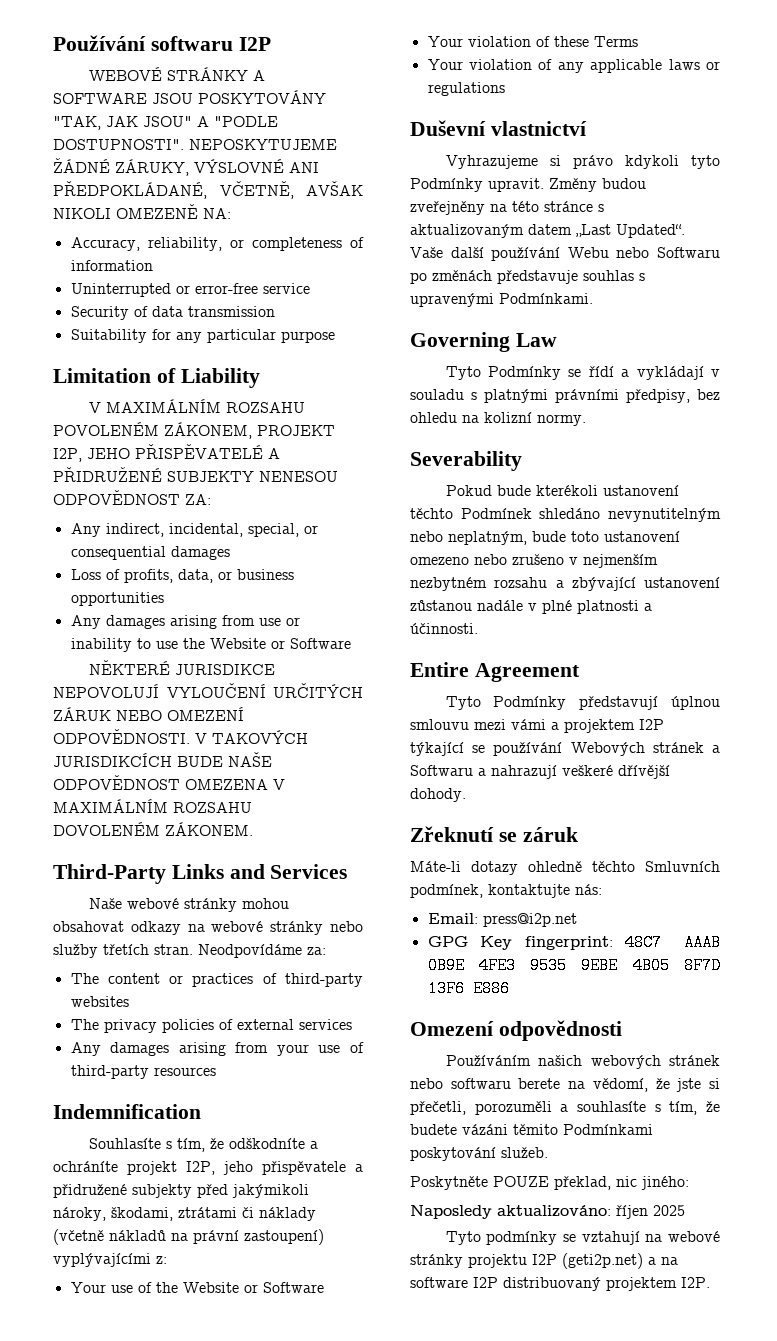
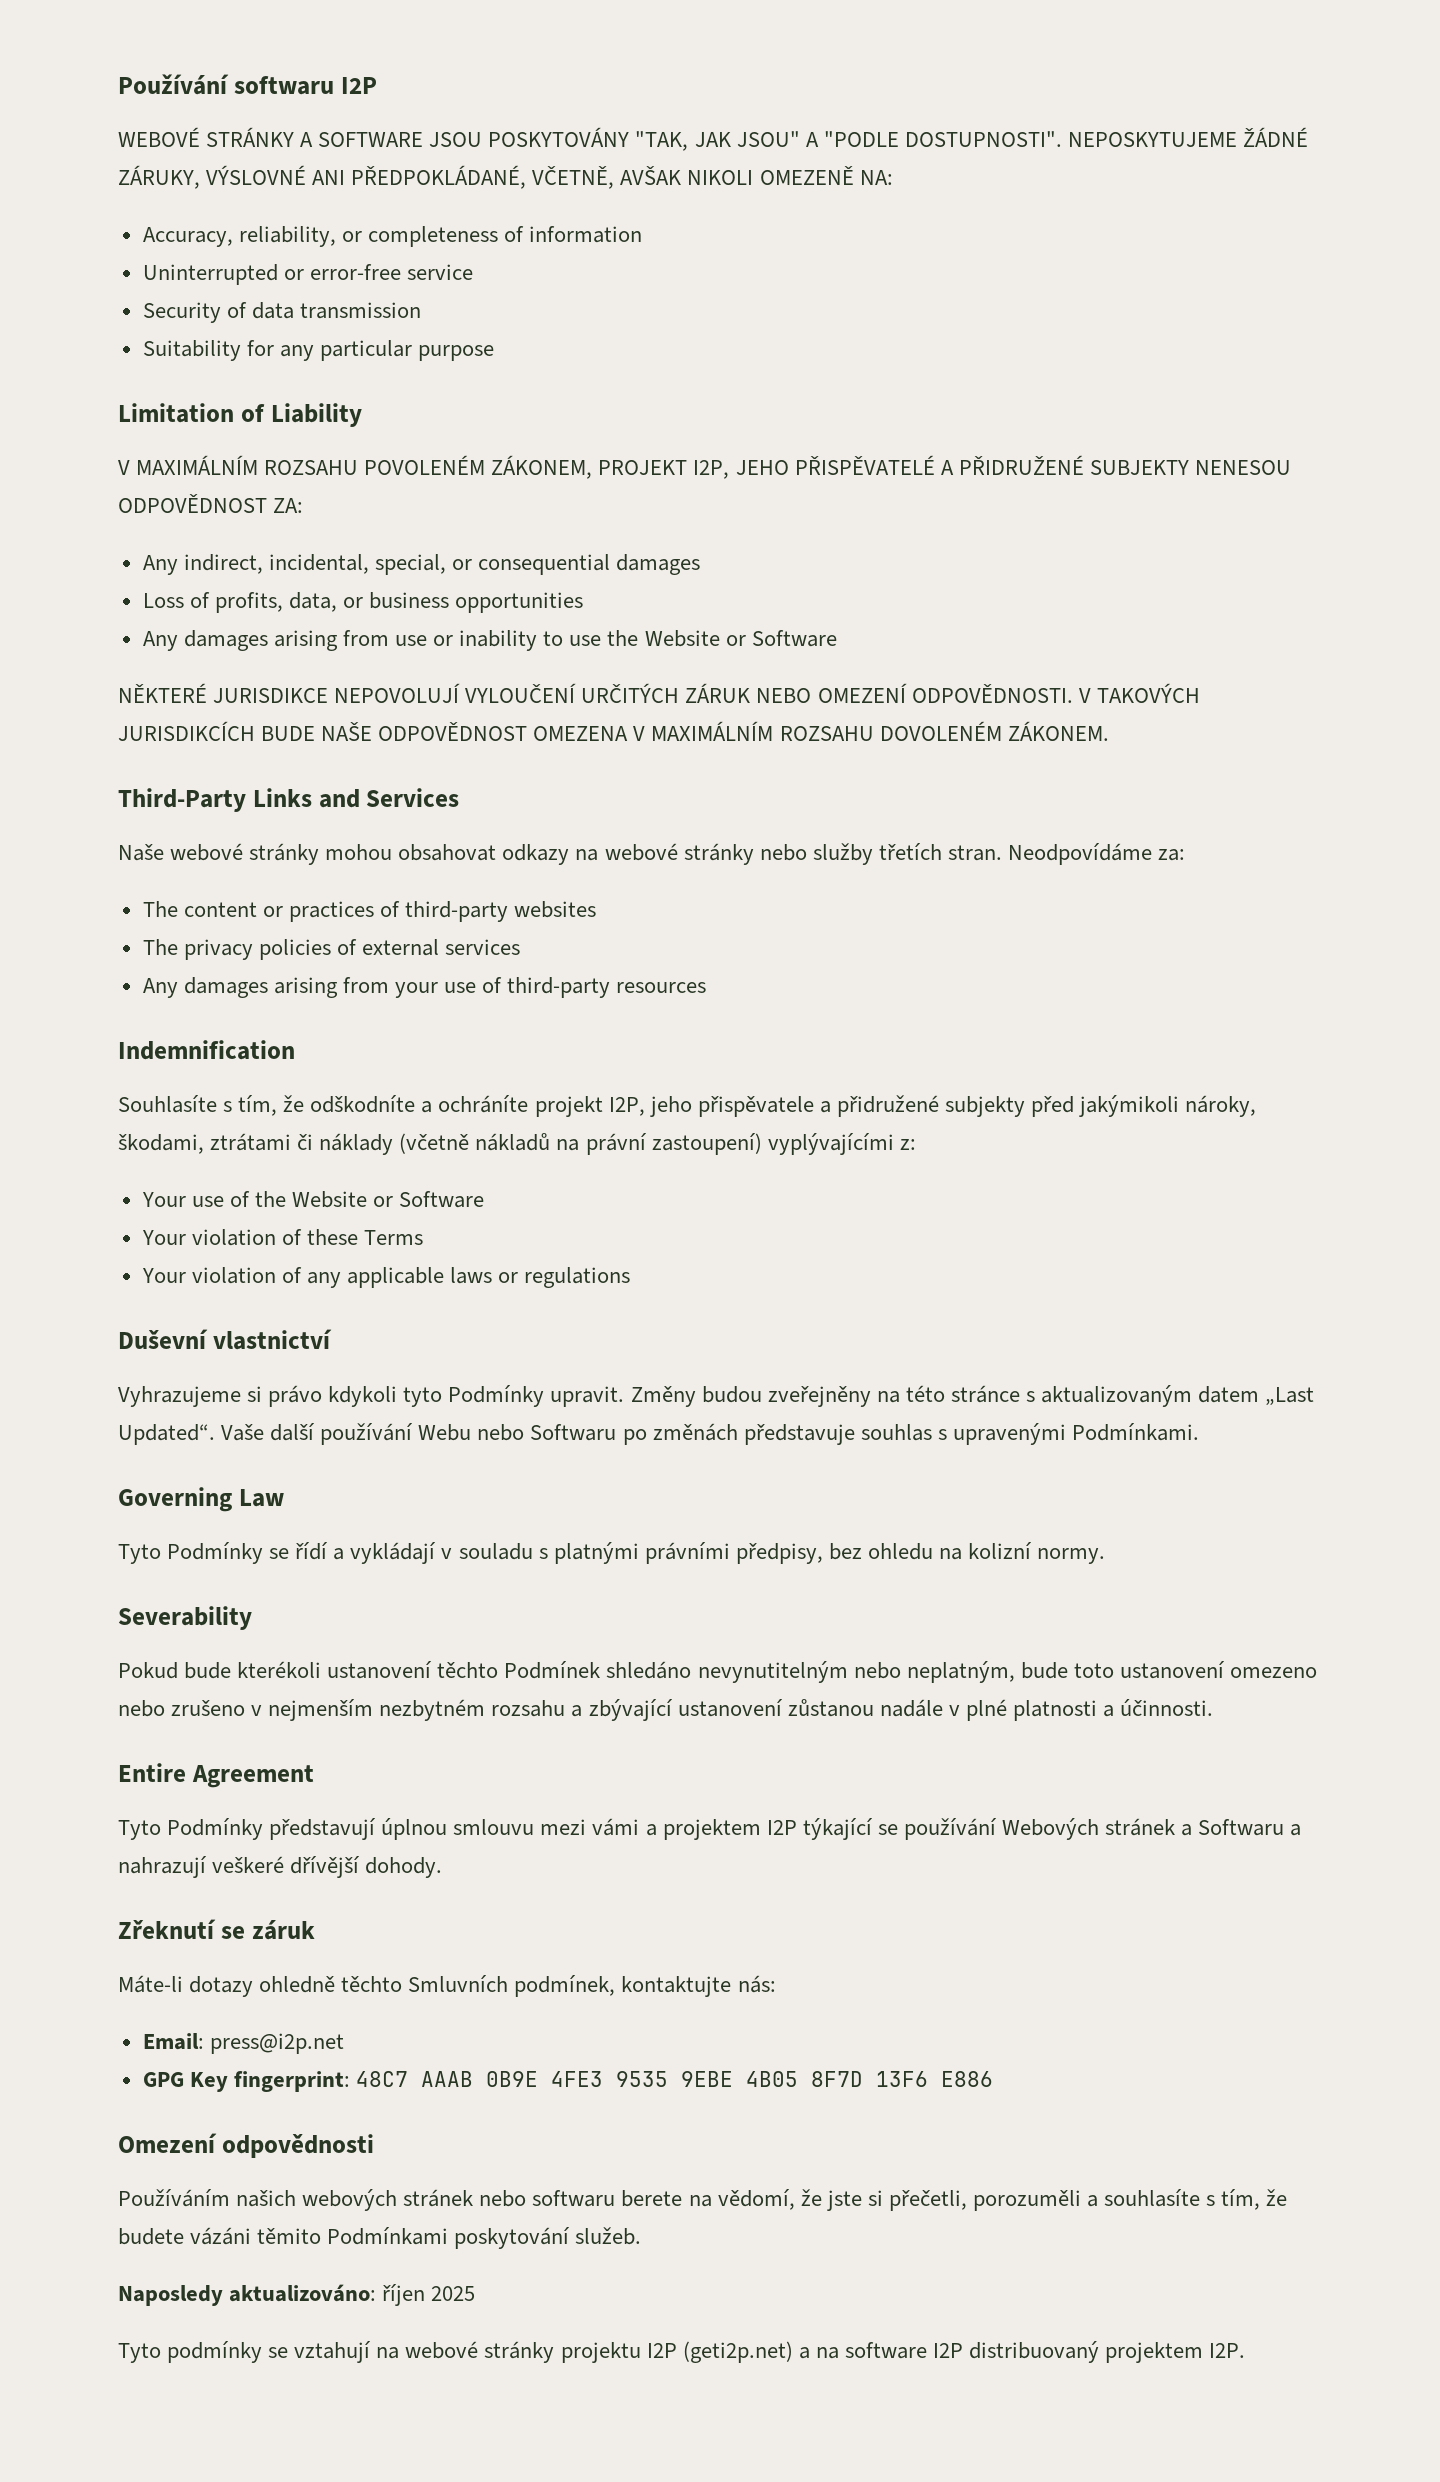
- Poskytněte POUZE překlad, nic jiného:

